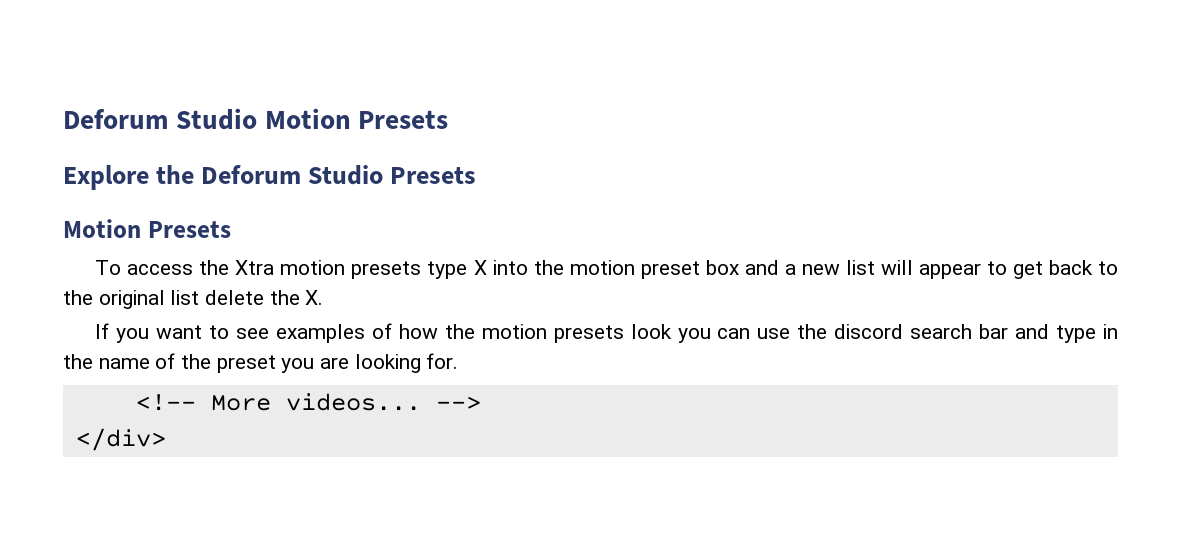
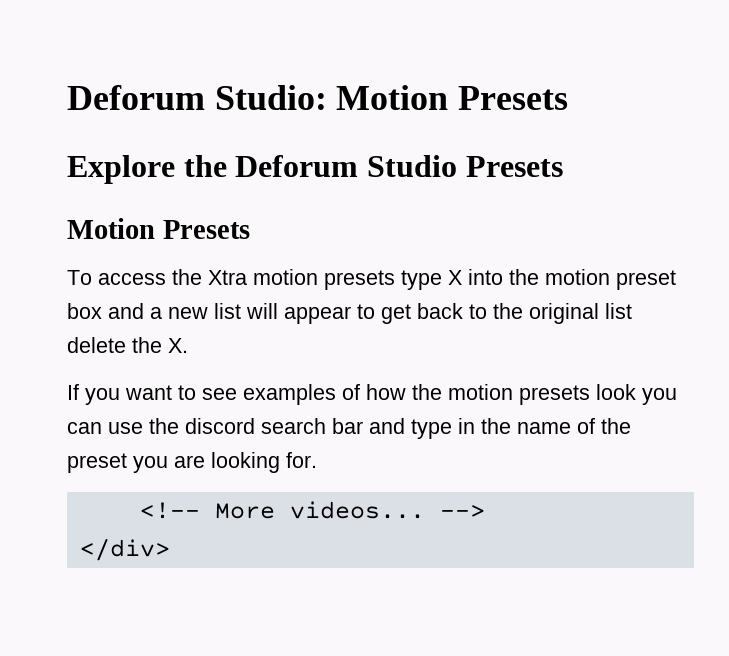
- Deforum Studio Motion Presets
+ Deforum Studio: Motion Presets

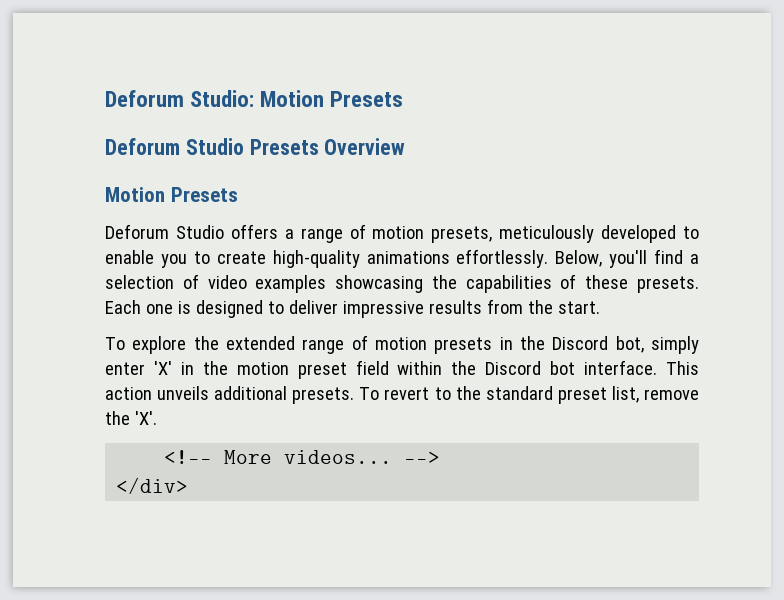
- Explore the Deforum Studio Presets
+ Deforum Studio Presets Overview
  Motion Presets
- To access the Xtra motion presets type X into the motion preset box and a new list will appear to get back to the original list delete the X.
- If you want to see examples of how the motion presets look you can use the discord search bar and type in the name of the preset you are looking for.
+ Deforum Studio offers a range of motion presets, meticulously developed to enable you to create high-quality animations effortlessly. Below, you'll find a selection of video examples showcasing the capabilities of these presets. Each one is designed to deliver impressive results from the start.
+ To explore the extended range of motion presets in the Discord bot, simply enter 'X' in the motion preset field within the Discord bot interface. This action unveils additional presets. To revert to the standard preset list, remove the 'X'.

